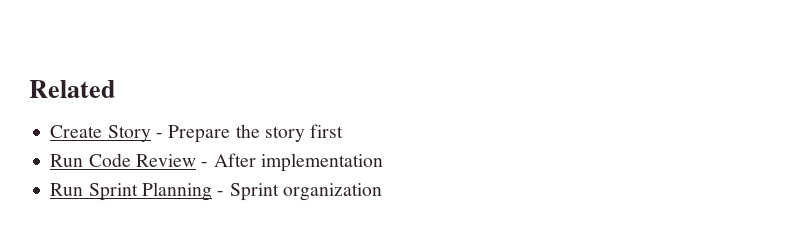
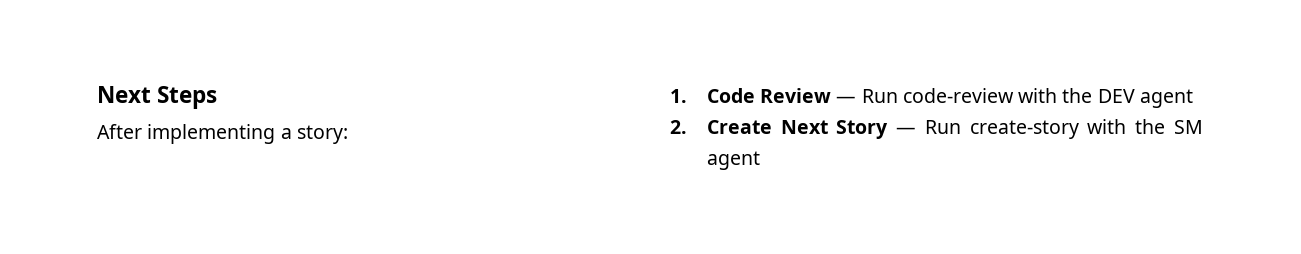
- Related
- Create Story - Prepare the story first
- Run Code Review - After implementation
- Run Sprint Planning - Sprint organization
+ Next Steps
+ After implementing a story:
+ 1. Code Review — Run code-review with the DEV agent
+ 2. Create Next Story — Run create-story with the SM agent

